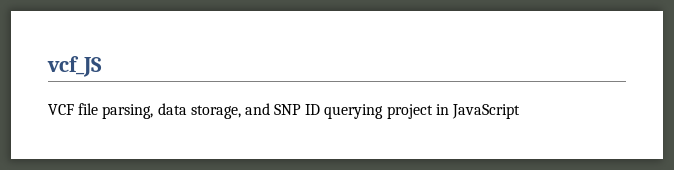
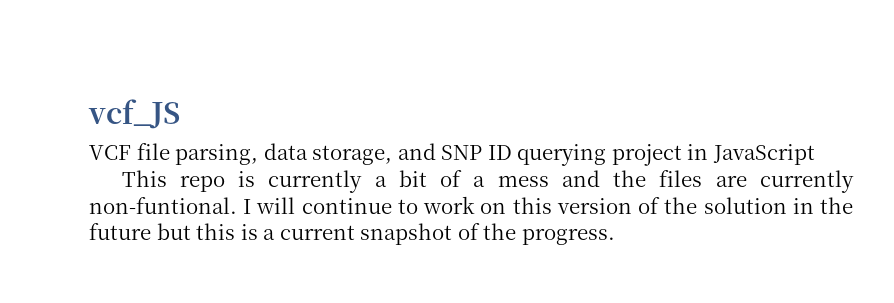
+ This repo is currently a bit of a mess and the files are currently non-funtional. I will continue to work on this version of the solution in the future but this is a current snapshot of the progress.

